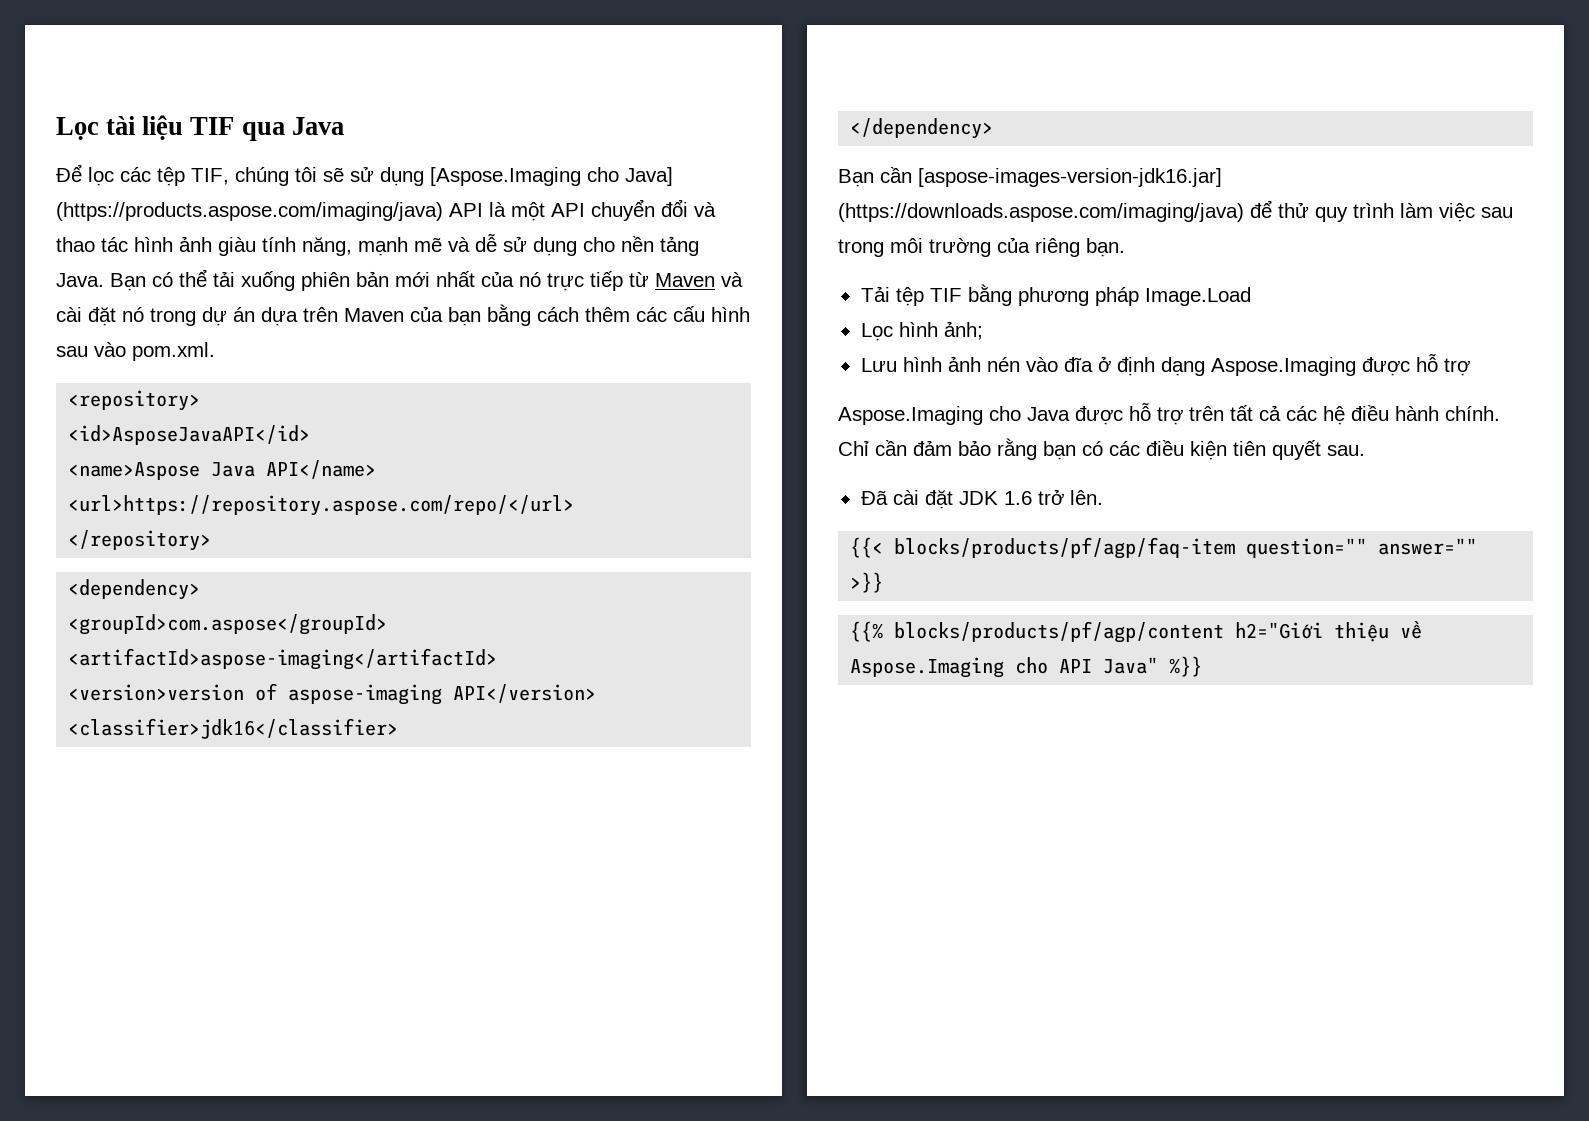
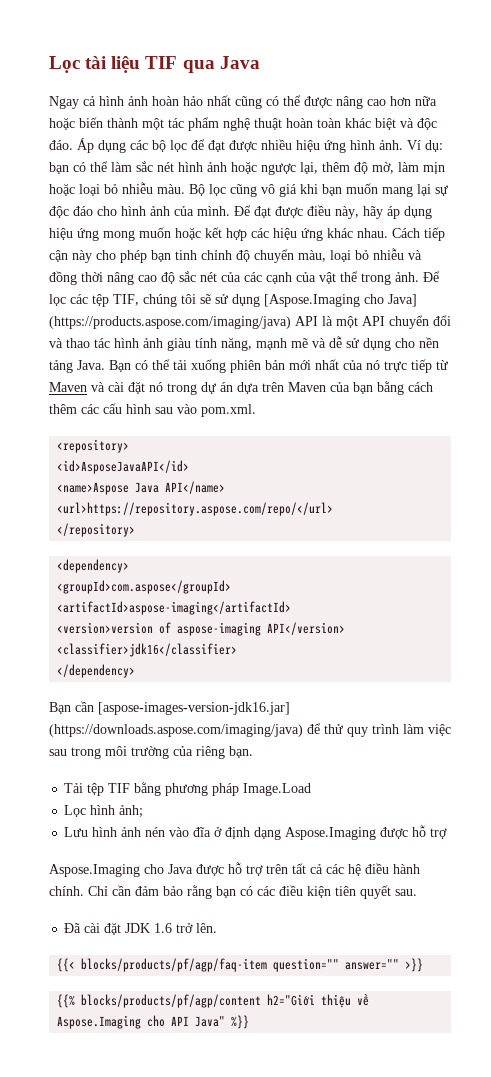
+ Ngay cả hình ảnh hoàn hảo nhất cũng có thể được nâng cao hơn nữa hoặc biến thành một tác phẩm nghệ thuật hoàn toàn khác biệt và độc đáo. Áp dụng các bộ lọc để đạt được nhiều hiệu ứng hình ảnh. Ví dụ: bạn có thể làm sắc nét hình ảnh hoặc ngược lại, thêm độ mờ, làm mịn hoặc loại bỏ nhiễu màu. Bộ lọc cũng vô giá khi bạn muốn mang lại sự độc đáo cho hình ảnh của mình. Để đạt được điều này, hãy áp dụng hiệu ứng mong muốn hoặc kết hợp các hiệu ứng khác nhau. Cách tiếp cận này cho phép bạn tinh chỉnh độ chuyển màu, loại bỏ nhiễu và đồng thời nâng cao độ sắc nét của các cạnh của vật thể trong ảnh.

